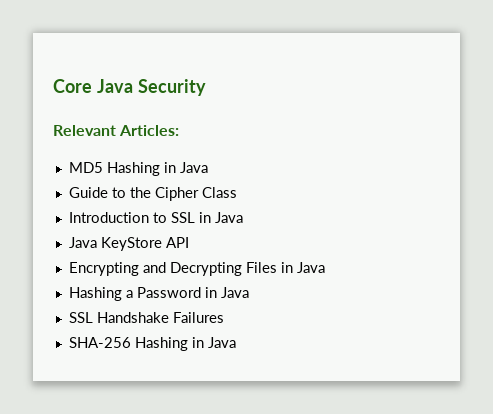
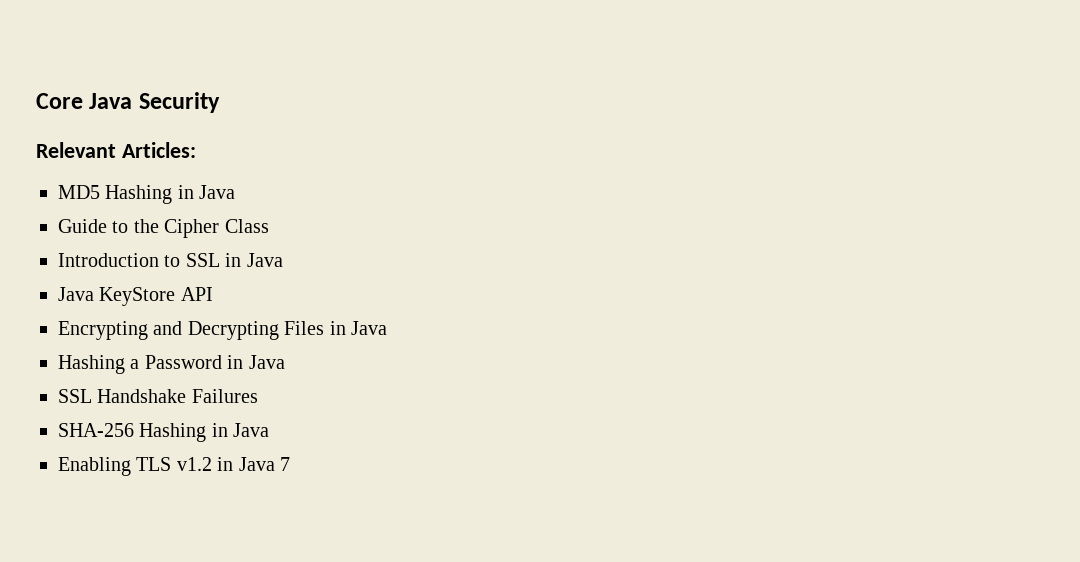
+ Enabling TLS v1.2 in Java 7

